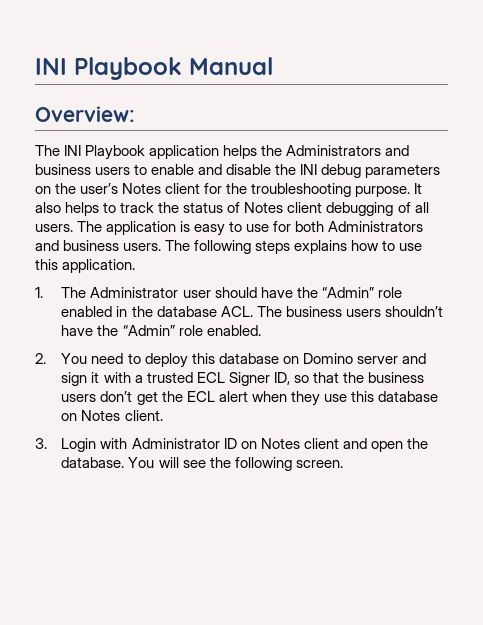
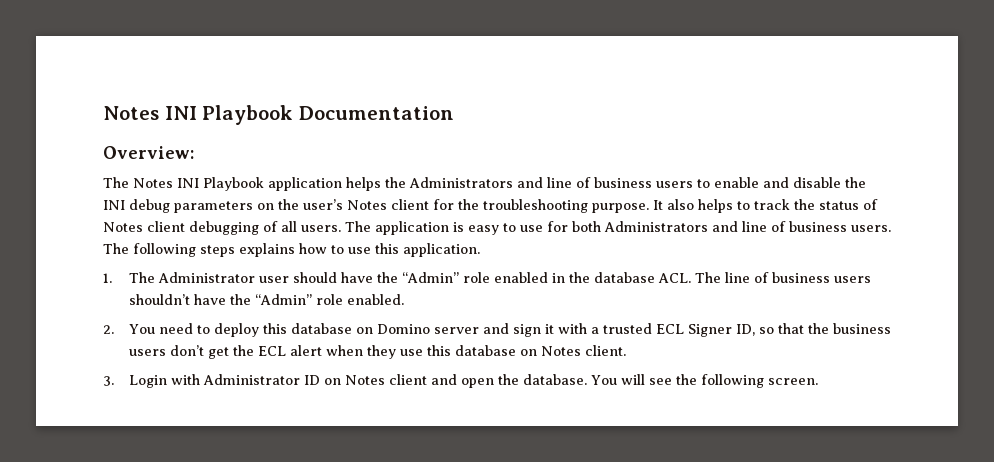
- INI Playbook Manual
+ Notes INI Playbook Documentation
- The INI Playbook application helps the Administrators and business users to enable and disable the INI debug parameters on the user’s Notes client for the troubleshooting purpose.
+ The Notes INI Playbook application helps the Administrators and line of business users to enable and disable the INI debug parameters on the user’s Notes client for the troubleshooting purpose.
- The application is easy to use for both Administrators and business users.
+ The application is easy to use for both Administrators and line of business users.
- 1. The Administrator user should have the “Admin” role enabled in the database ACL. The business users shouldn’t have the “Admin” role enabled.
+ 1. The Administrator user should have the “Admin” role enabled in the database ACL. The line of business users shouldn’t have the “Admin” role enabled.

